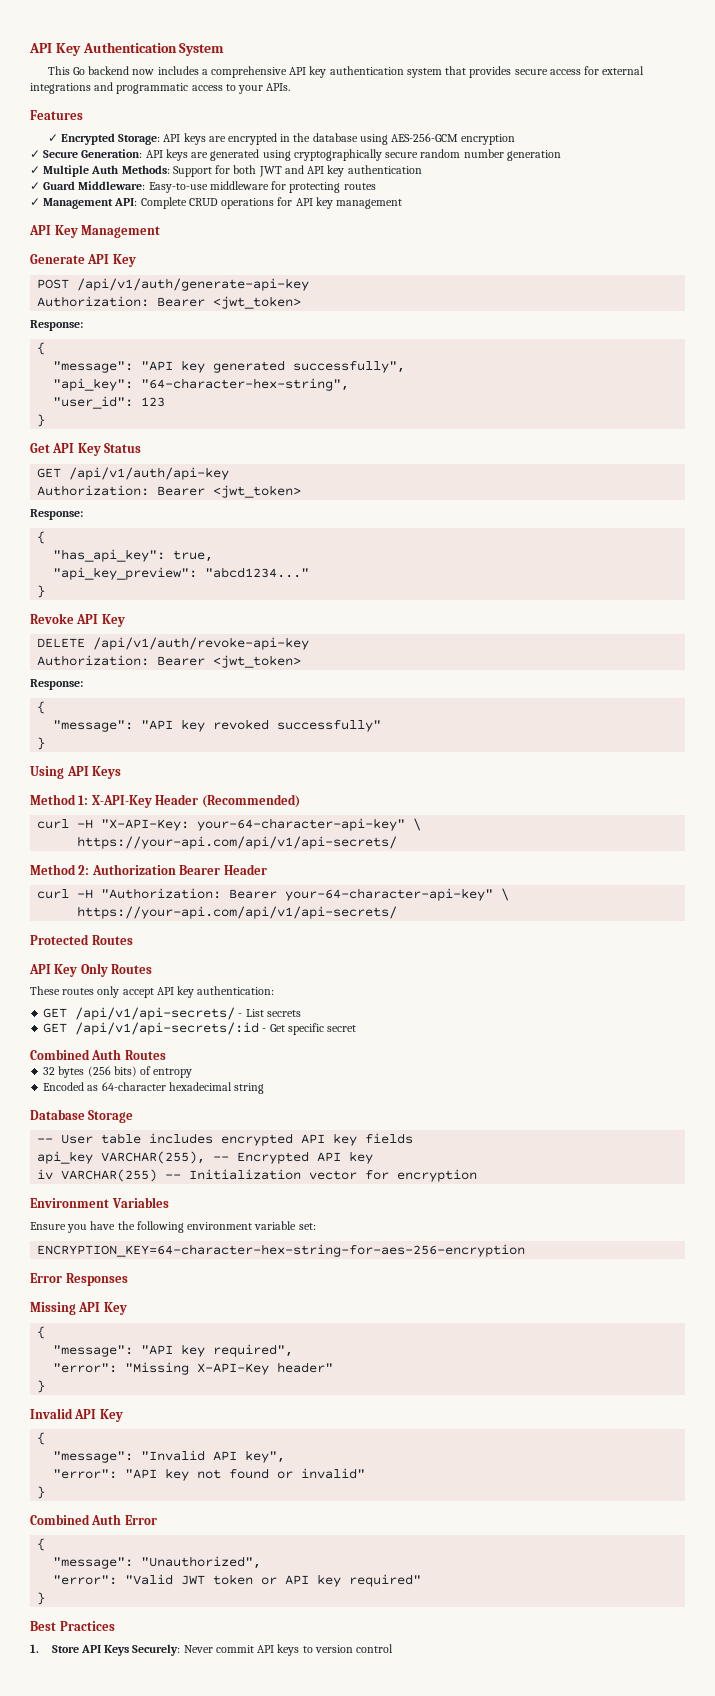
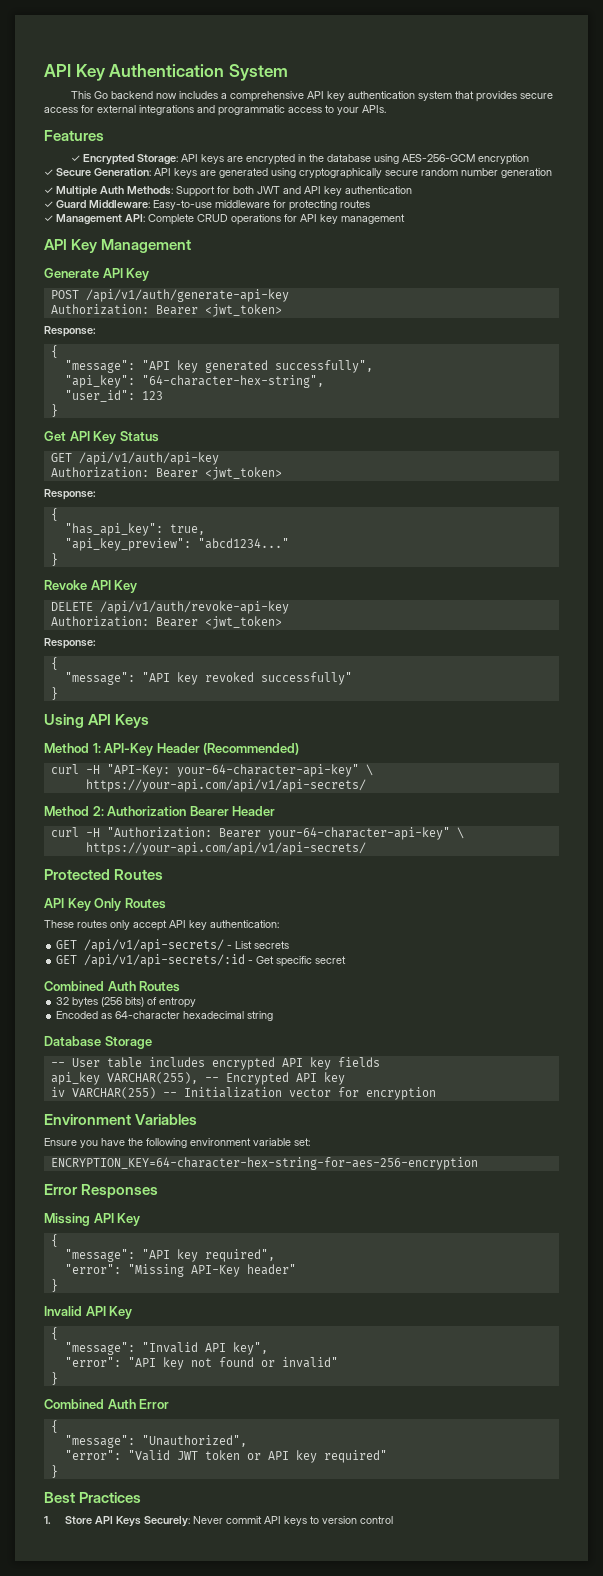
- Method 1: X-API-Key Header (Recommended)
+ Method 1: API-Key Header (Recommended)
- curl -H "X-API-Key: your-64-character-api-key" \
+ curl -H "API-Key: your-64-character-api-key" \
- "error": "Missing X-API-Key header"
+ "error": "Missing API-Key header"

